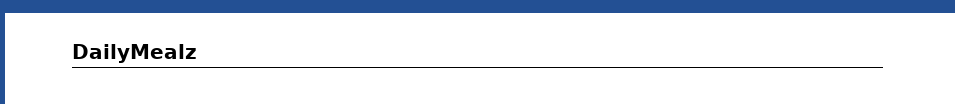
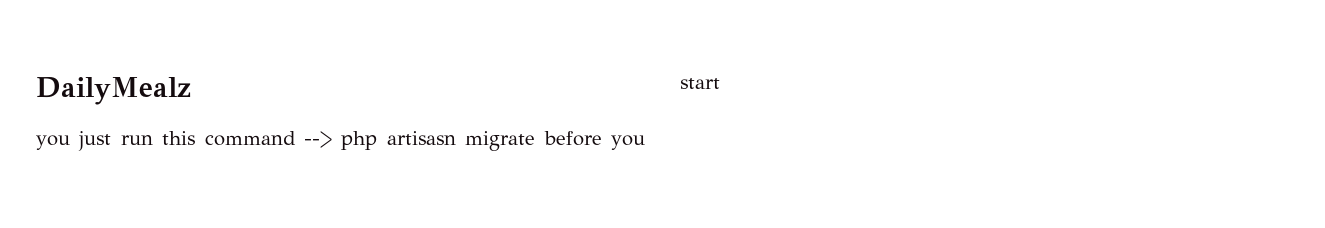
+ you just run this command --> php artisasn migrate before you start

